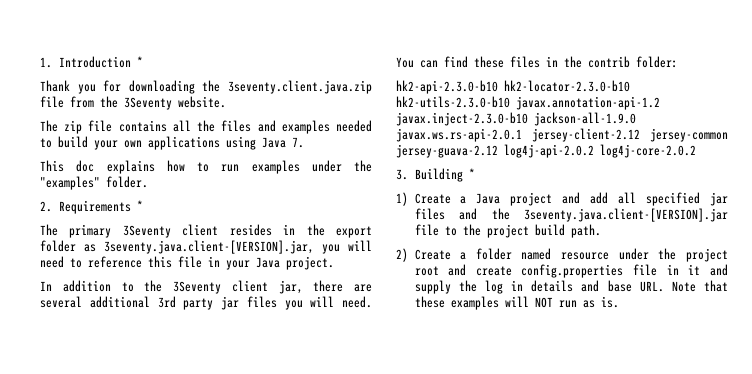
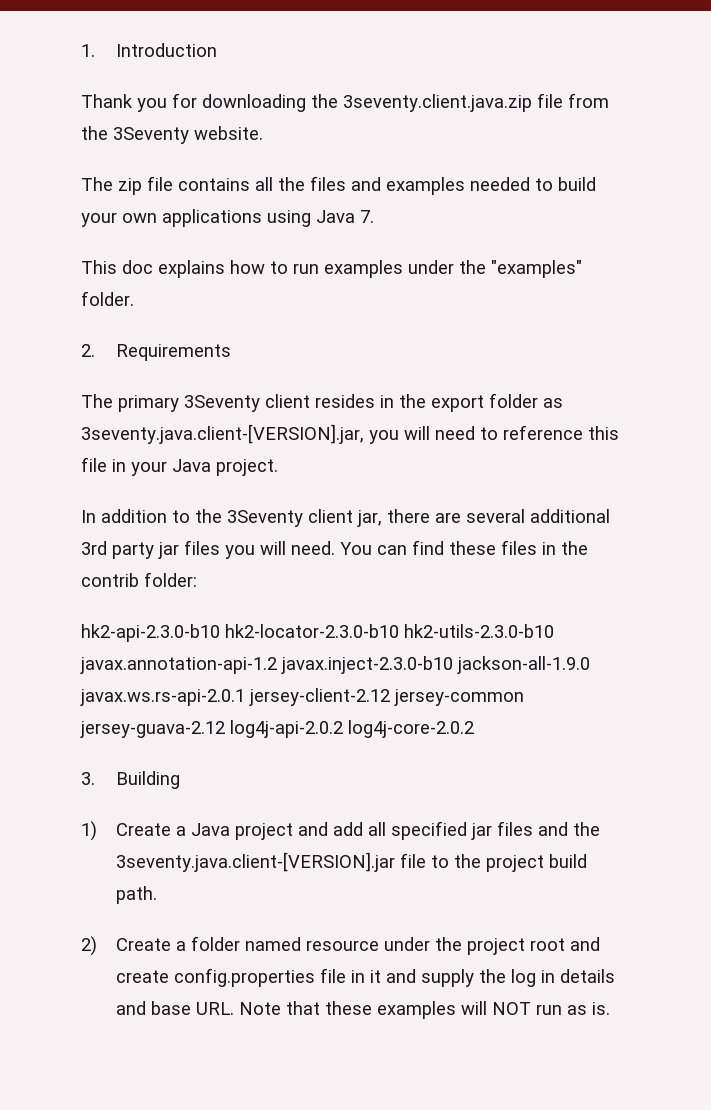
- 1. Introduction *
+ 1. Introduction
- 2. Requirements *
+ 2. Requirements
- 3. Building *
+ 3. Building

